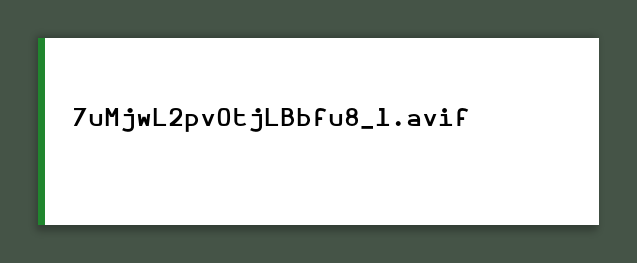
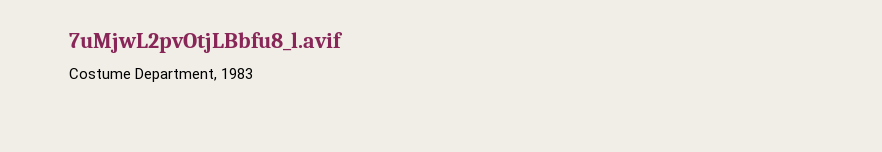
+ Costume Department, 1983

